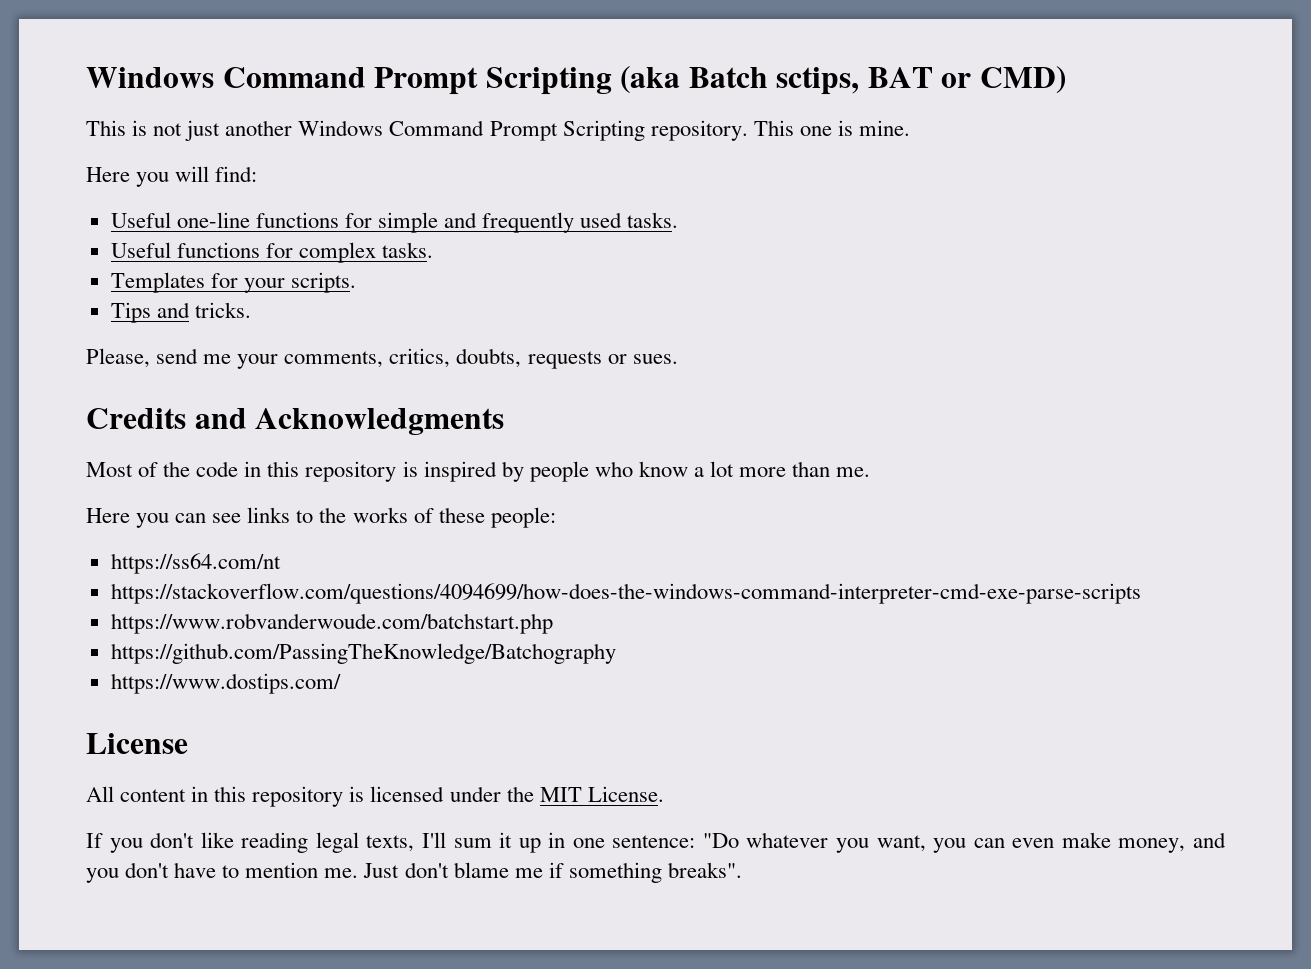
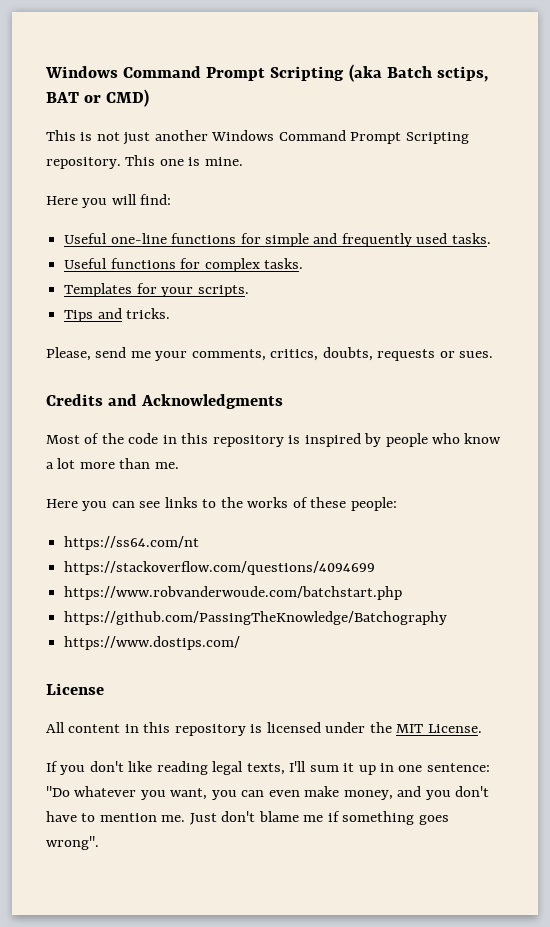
- https://stackoverflow.com/questions/4094699/how-does-the-windows-command-interpreter-cmd-exe-parse-scripts
+ https://stackoverflow.com/questions/4094699
- Just don't blame me if something breaks".
+ Just don't blame me if something goes wrong".

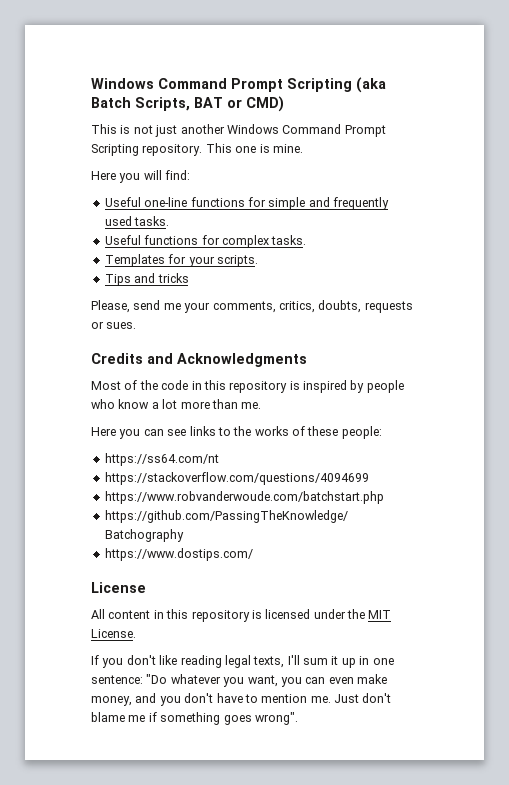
- Windows Command Prompt Scripting (aka Batch sctips, BAT or CMD)
+ Windows Command Prompt Scripting (aka Batch Scripts, BAT or CMD)
- Tips and tricks.
+ Tips and tricks

